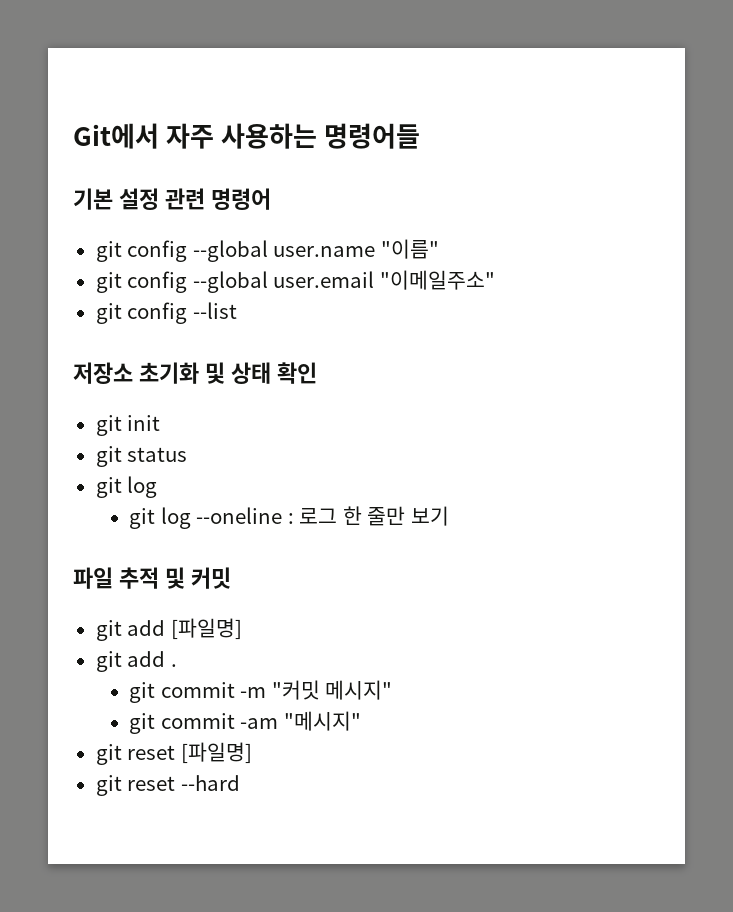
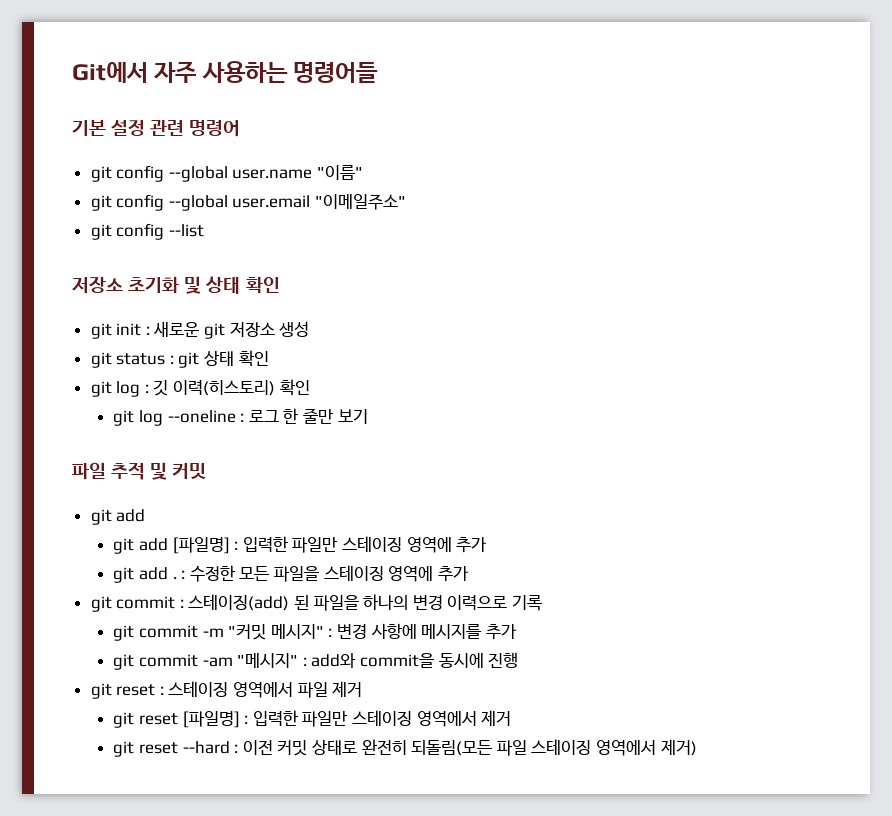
- git init
- git status
- git log
+ git init : 새로운 git 저장소 생성
+ git status : git 상태 확인
+ git log : 깃 이력(히스토리) 확인
  파일 추적 및 커밋
- git add [파일명]
- git add .
+ git add
+ git add [파일명] : 입력한 파일만 스테이징 영역에 추가
+ git add . : 수정한 모든 파일을 스테이징 영역에 추가
+ git commit : 스테이징(add) 된 파일을 하나의 변경 이력으로 기록
- git commit -m "커밋 메시지"
+ git commit -m "커밋 메시지" : 변경 사항에 메시지를 추가
- git commit -am "메시지"
- git reset [파일명]
- git reset --hard
+ git commit -am "메시지" : add와 commit을 동시에 진행
+ git reset : 스테이징 영역에서 파일 제거
+ git reset [파일명] : 입력한 파일만 스테이징 영역에서 제거
+ git reset --hard : 이전 커밋 상태로 완전히 되돌림(모든 파일 스테이징 영역에서 제거)

